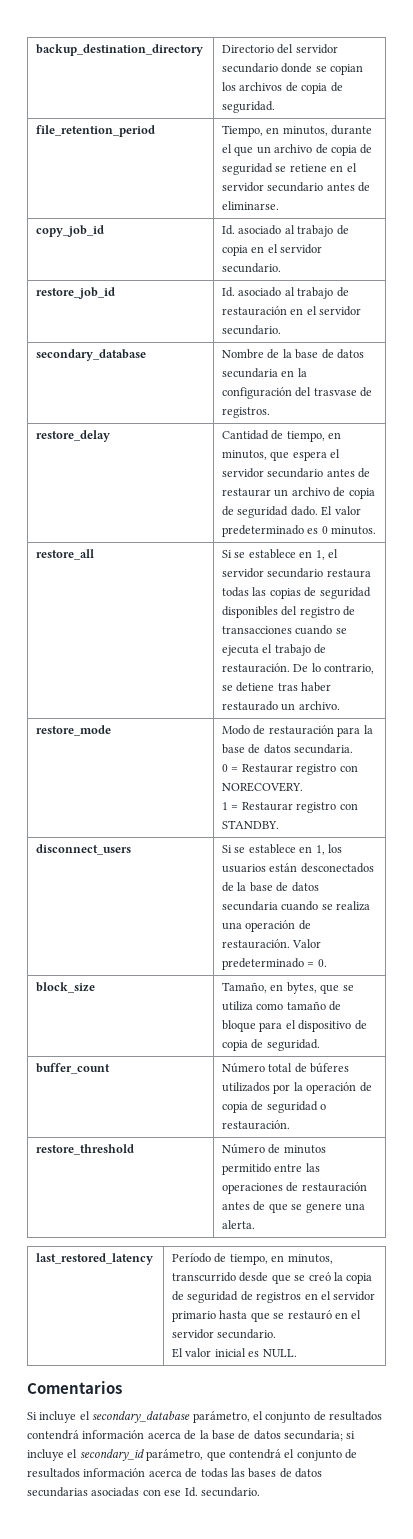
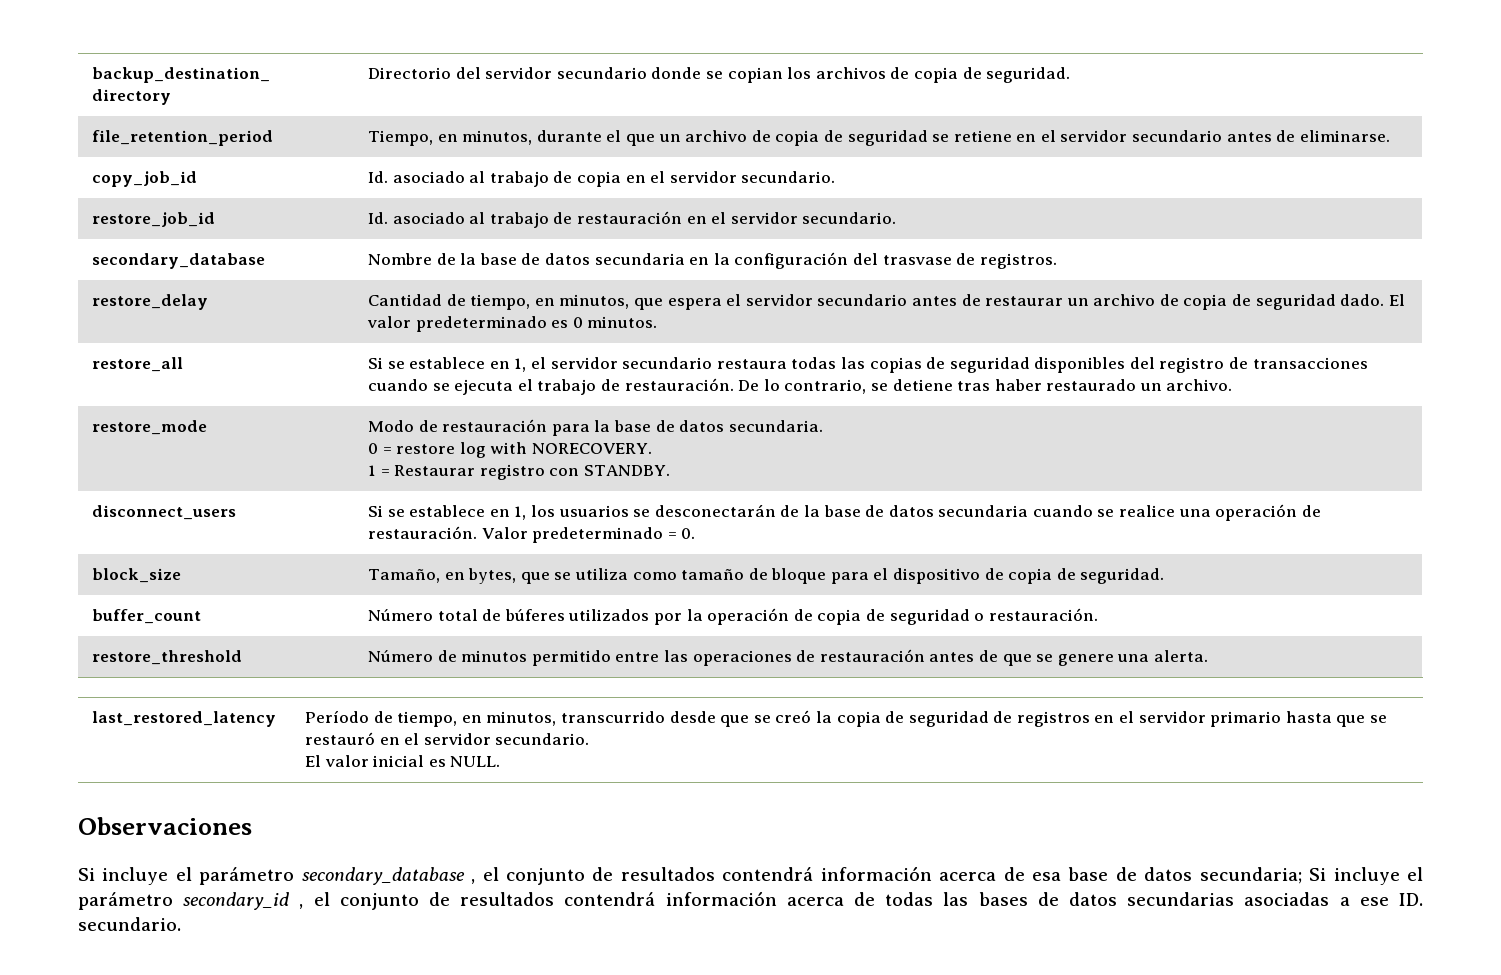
  restore_mode | Modo de restauración para la base de datos secundaria.
- 0 = Restaurar registro con NORECOVERY.
+ 0 = restore log with NORECOVERY.
- disconnect_users | Si se establece en 1, los usuarios están desconectados de la base de datos secundaria cuando se realiza una operación de restauración. Valor predeterminado = 0.
+ disconnect_users | Si se establece en 1, los usuarios se desconectarán de la base de datos secundaria cuando se realice una operación de restauración. Valor predeterminado = 0.
- Comentarios
- Si incluye el secondary_database parámetro, el conjunto de resultados contendrá información acerca de la base de datos secundaria; si incluye el secondary_id parámetro, que contendrá el conjunto de resultados información acerca de todas las bases de datos secundarias asociadas con ese Id. secundario.
+ Observaciones
+ Si incluye el parámetro secondary_database , el conjunto de resultados contendrá información acerca de esa base de datos secundaria; Si incluye el parámetro secondary_id , el conjunto de resultados contendrá información acerca de todas las bases de datos secundarias asociadas a ese ID. secundario.

